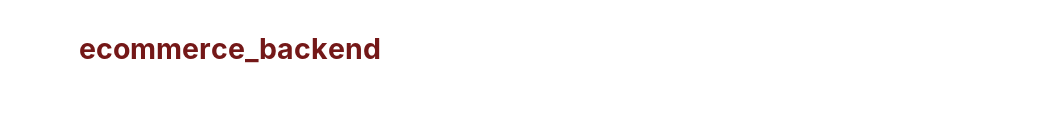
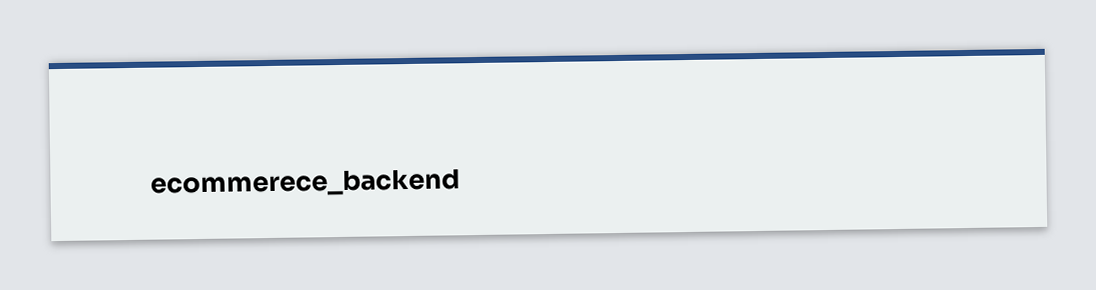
- ecommerce_backend
+ ecommerece_backend

